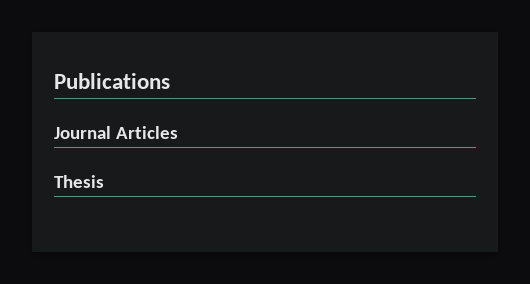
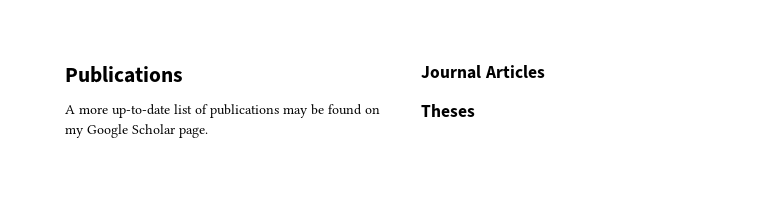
+ A more up-to-date list of publications may be found on my Google Scholar page.
- Thesis
+ Theses

